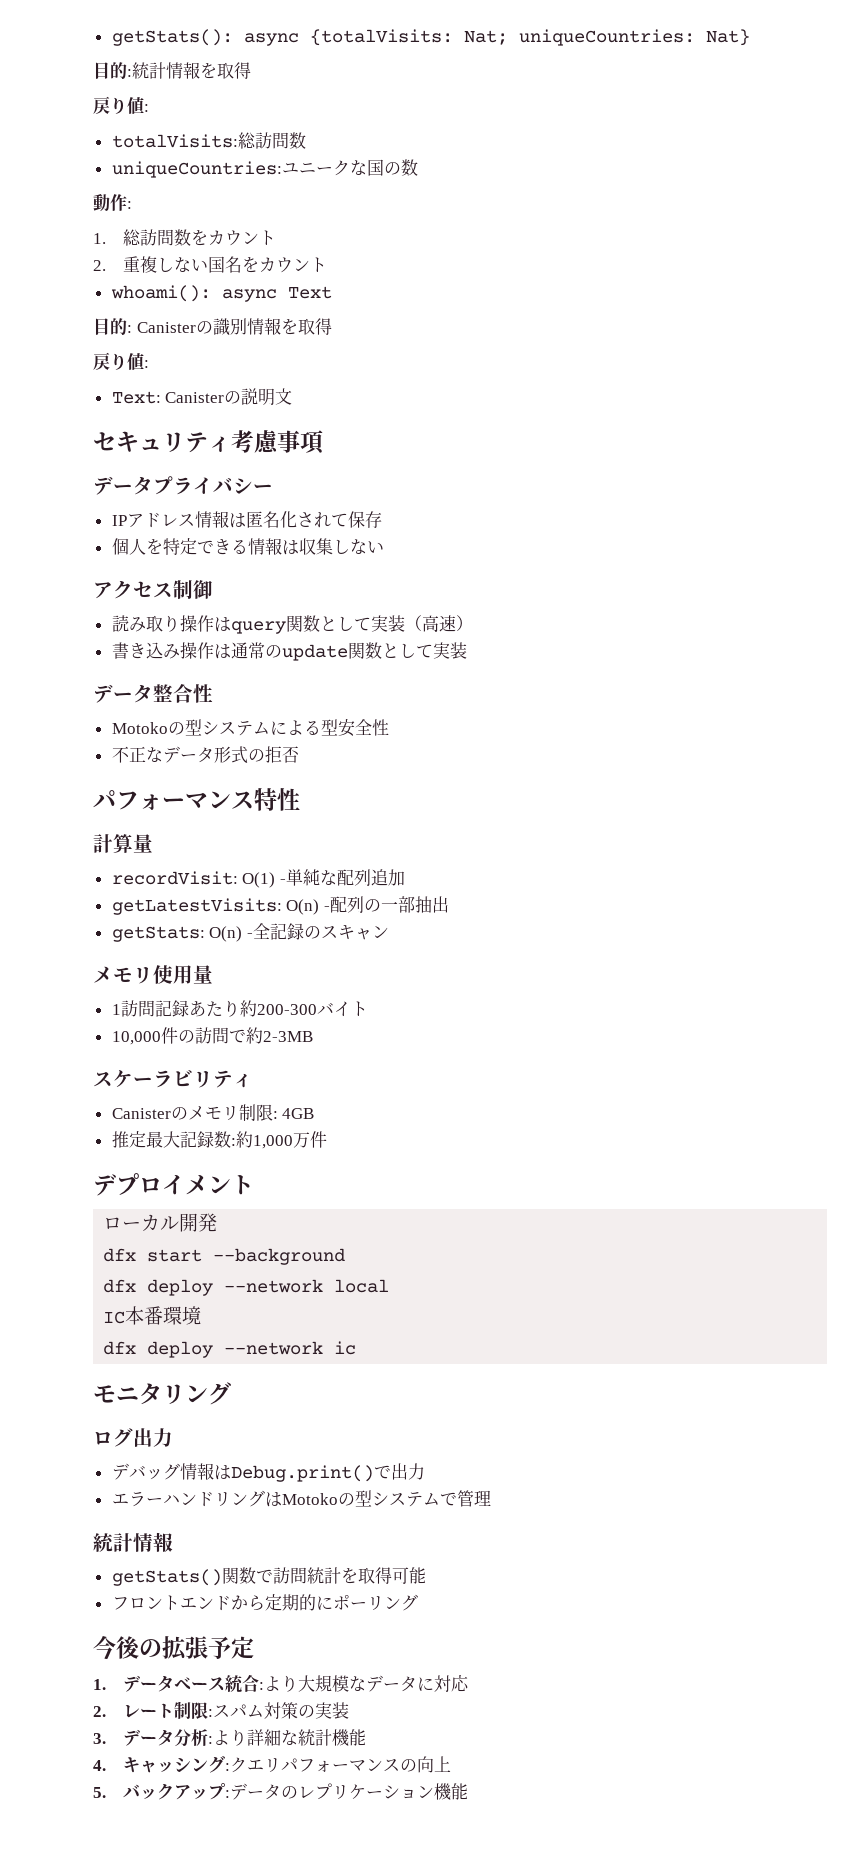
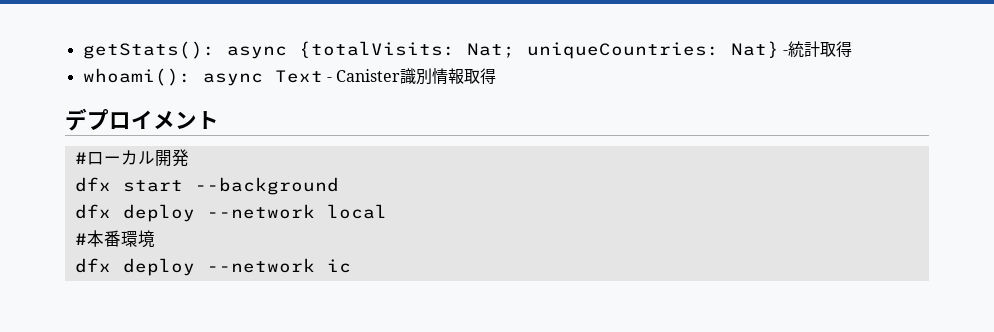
- getStats(): async {totalVisits: Nat; uniqueCountries: Nat}
- 目的:統計情報を取得
- 戻り値:
- totalVisits:総訪問数
- uniqueCountries:ユニークな国の数
- 動作:
- 1.総訪問数をカウント
- 2.重複しない国名をカウント
+ getStats(): async {totalVisits: Nat; uniqueCountries: Nat} -統計取得
- whoami(): async Text
- 目的: Canisterの識別情報を取得
- 戻り値:
- Text: Canisterの説明文
- セキュリティ考慮事項
- データプライバシー
- IPアドレス情報は匿名化されて保存
- 個人を特定できる情報は収集しない
- アクセス制御
- 読み取り操作はquery関数として実装（高速）
- 書き込み操作は通常のupdate関数として実装
- データ整合性
- Motokoの型システムによる型安全性
- 不正なデータ形式の拒否
- パフォーマンス特性
- 計算量
- recordVisit: O(1) -単純な配列追加
- getLatestVisits: O(n) -配列の一部抽出
- getStats: O(n) -全記録のスキャン
- メモリ使用量
- 1訪問記録あたり約200-300バイト
- 10,000件の訪問で約2-3MB
- スケーラビリティ
- Canisterのメモリ制限: 4GB
- 推定最大記録数:約1,000万件
+ whoami(): async Text - Canister識別情報取得
- ローカル開発
+ #ローカル開発
- IC本番環境
+ #本番環境
- モニタリング
- ログ出力
- デバッグ情報はDebug.print()で出力
- エラーハンドリングはMotokoの型システムで管理
- 統計情報
- getStats()関数で訪問統計を取得可能
- フロントエンドから定期的にポーリング
- 今後の拡張予定
- 1.データベース統合:より大規模なデータに対応
- 2.レート制限:スパム対策の実装
- 3.データ分析:より詳細な統計機能
- 4.キャッシング:クエリパフォーマンスの向上
- 5.バックアップ:データのレプリケーション機能

